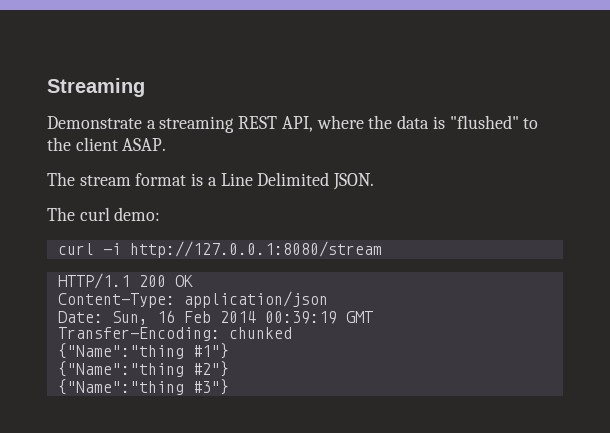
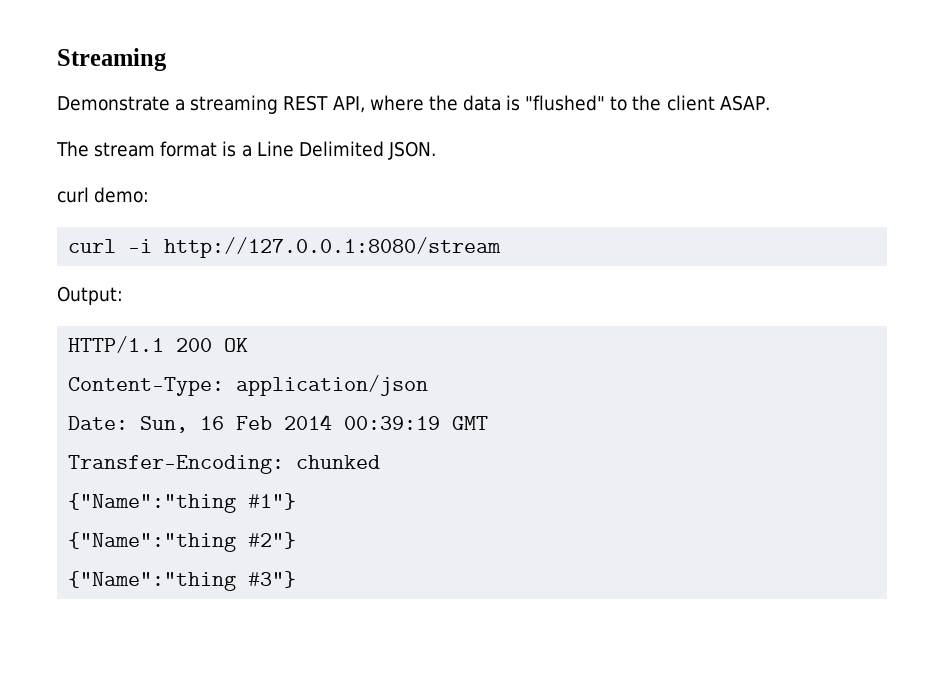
- The curl demo:
+ curl demo:
+ Output:

